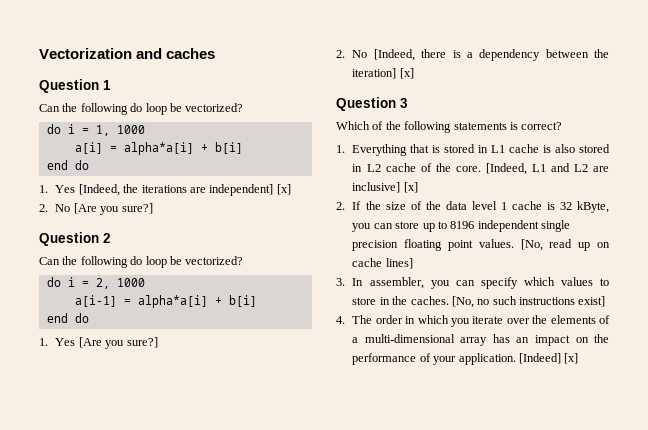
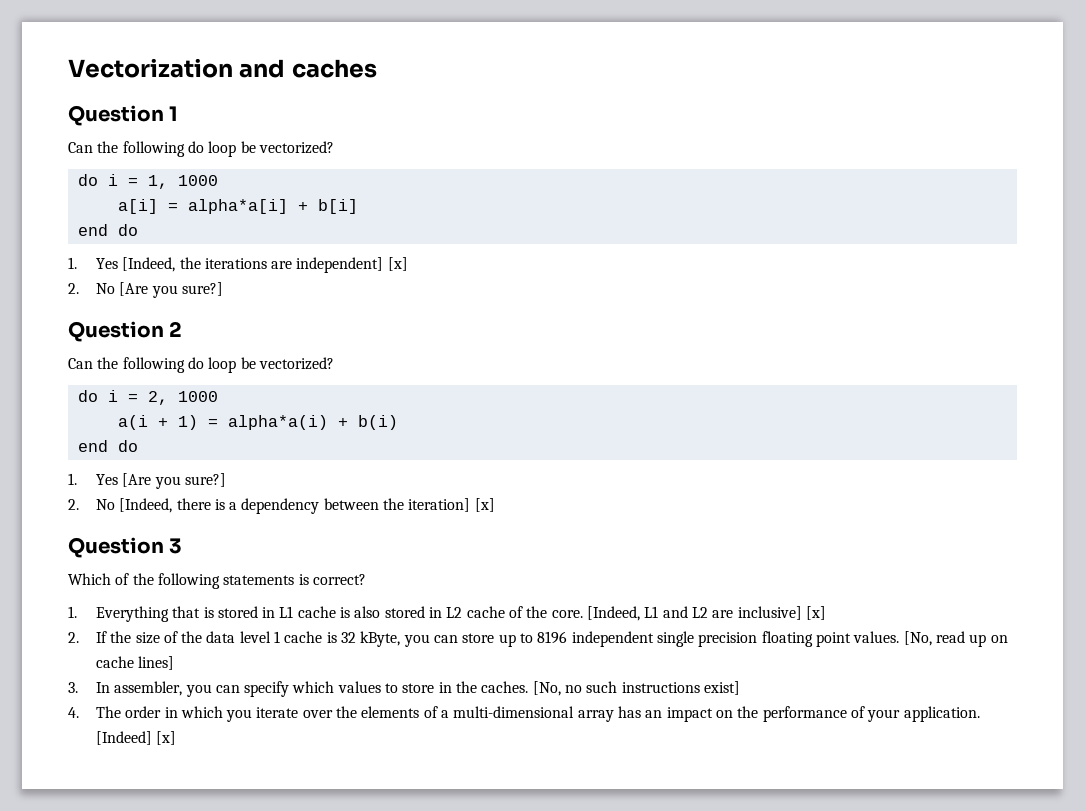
- a[i-1] = alpha*a[i] + b[i]
+ a(i + 1) = alpha*a(i) + b(i)

